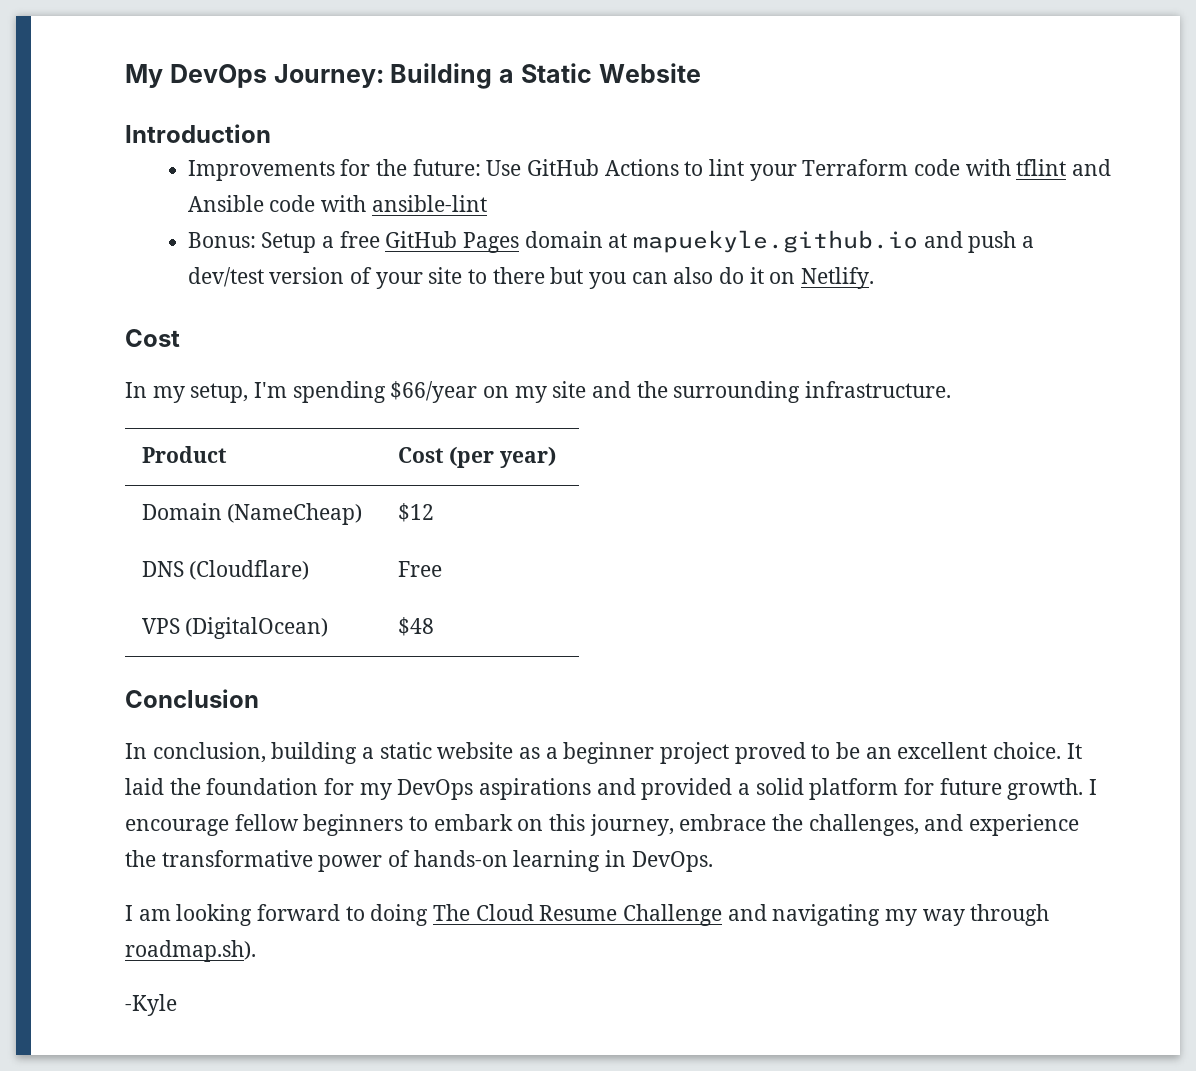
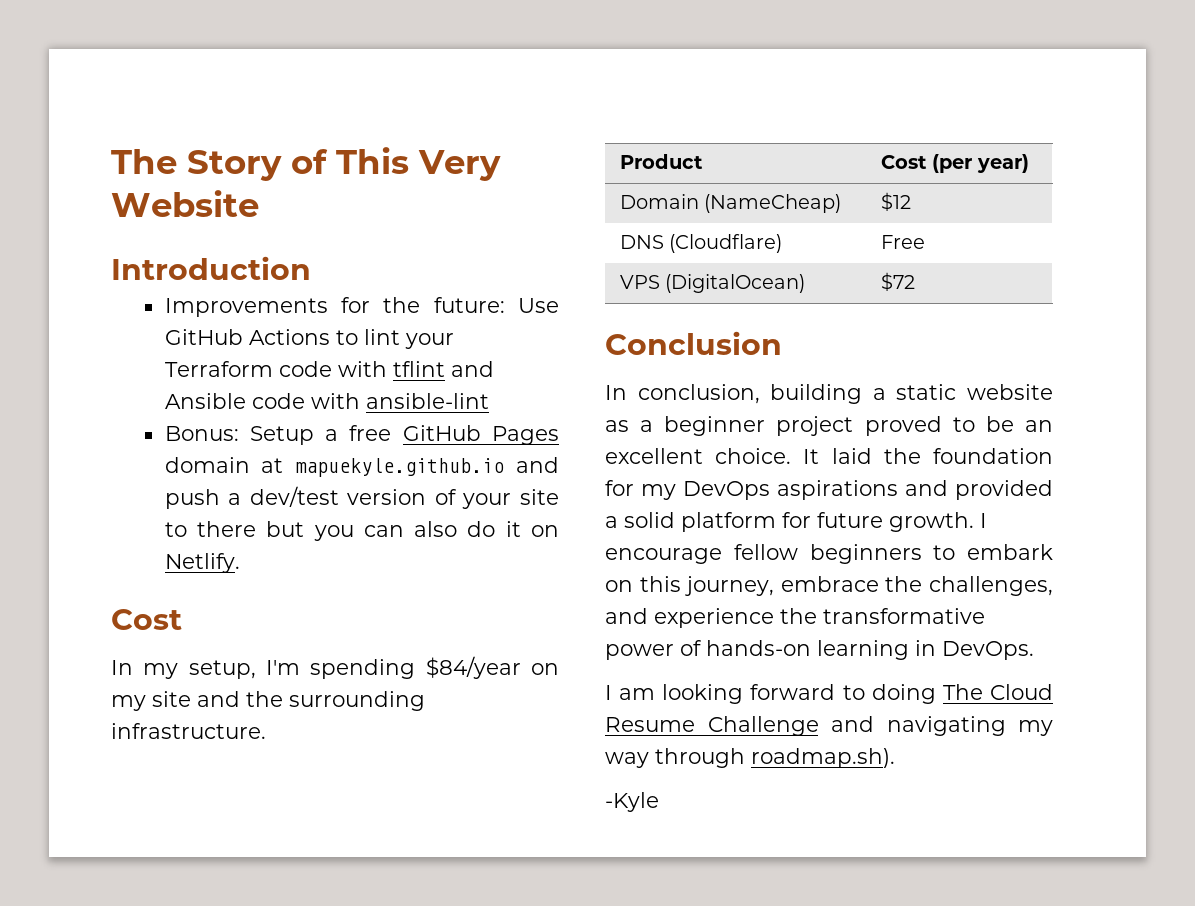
- My DevOps Journey: Building a Static Website
+ The Story of This Very Website
- In my setup, I'm spending $66/year on my site and the surrounding infrastructure.
+ In my setup, I'm spending $84/year on my site and the surrounding infrastructure.
- VPS (DigitalOcean) | $48
+ VPS (DigitalOcean) | $72

